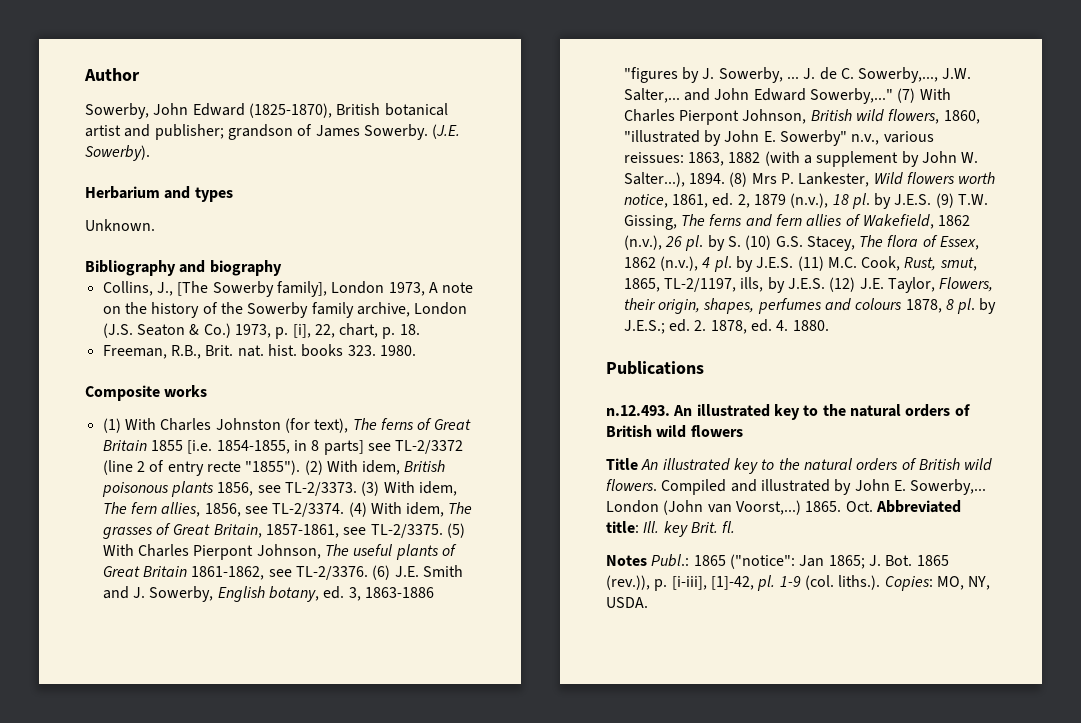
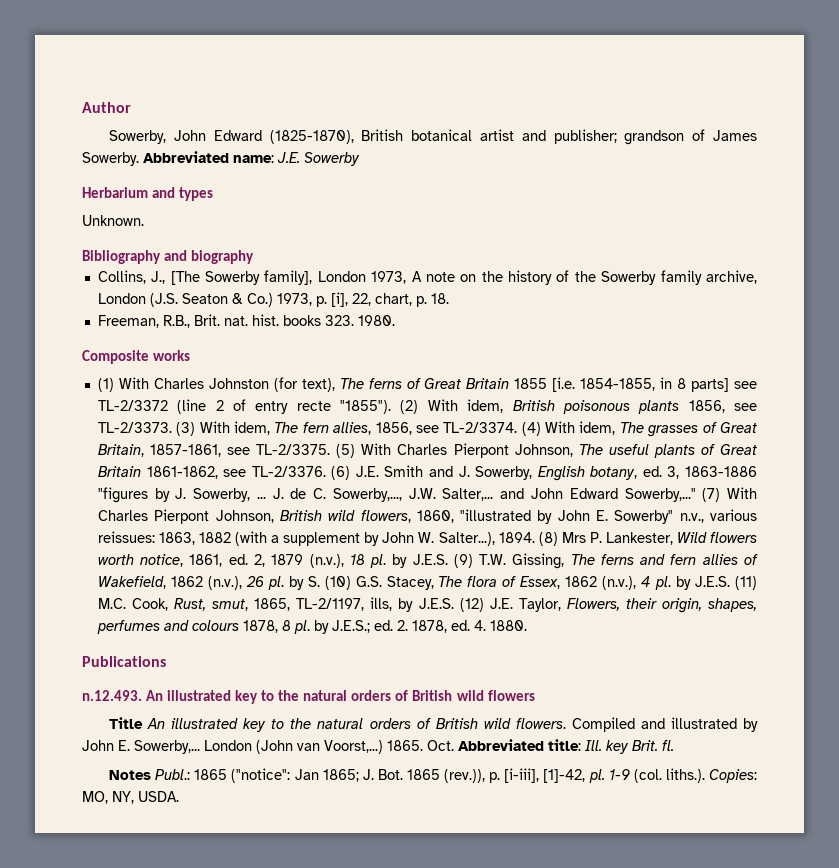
- (J.E. Sowerby).
+ Abbreviated name: J.E. Sowerby

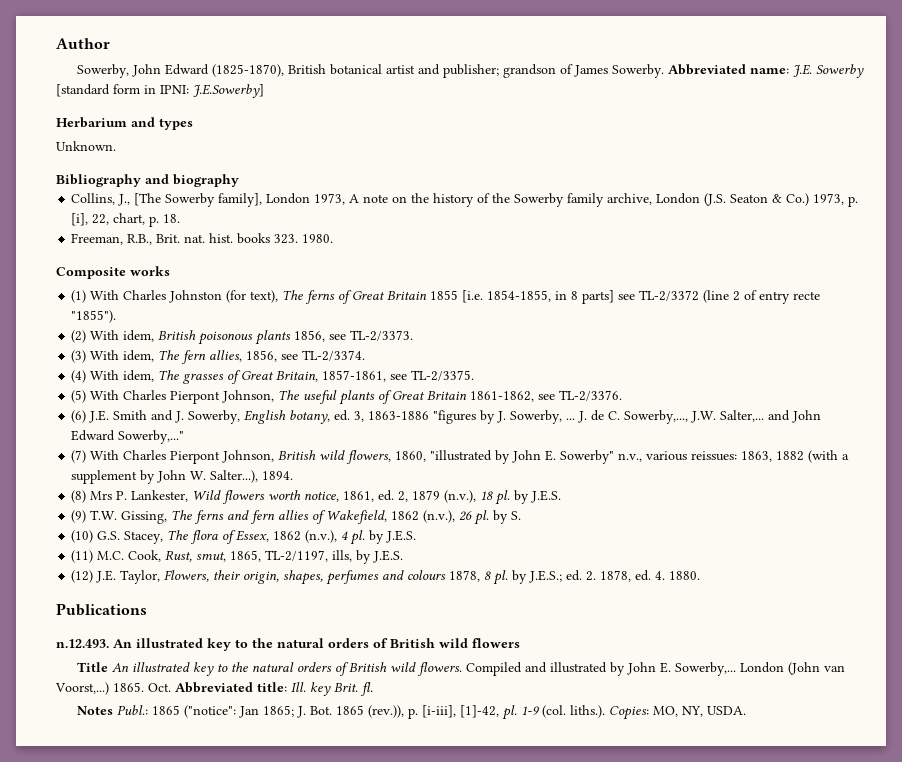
- Abbreviated name: J.E. Sowerby
+ Abbreviated name: J.E. Sowerby [standard form in IPNI: J.E.Sowerby]
- (1) With Charles Johnston (for text), The ferns of Great Britain 1855 [i.e. 1854-1855, in 8 parts] see TL-2/3372 (line 2 of entry recte "1855"). (2) With idem, British poisonous plants 1856, see TL-2/3373. (3) With idem, The fern allies, 1856, see TL-2/3374. (4) With idem, The grasses of Great Britain, 1857-1861, see TL-2/3375. (5) With Charles Pierpont Johnson, The useful plants of Great Britain 1861-1862, see TL-2/3376. (6) J.E. Smith and J. Sowerby, English botany, ed. 3, 1863-1886 "figures by J. Sowerby, ...
+ (1) With Charles Johnston (for text), The ferns of Great Britain 1855 [i.e. 1854-1855, in 8 parts] see TL-2/3372 (line 2 of entry recte "1855").
+ (2) With idem, British poisonous plants 1856, see TL-2/3373.
+ (3) With idem, The fern allies, 1856, see TL-2/3374.
+ (4) With idem, The grasses of Great Britain, 1857-1861, see TL-2/3375.
+ (5) With Charles Pierpont Johnson, The useful plants of Great Britain 1861-1862, see TL-2/3376.
+ (6) J.E. Smith and J. Sowerby, English botany, ed. 3, 1863-1886 "figures by J. Sowerby, ...
- J. de C. Sowerby,..., J.W. Salter,... and John Edward Sowerby,..." (7) With Charles Pierpont Johnson, British wild flowers, 1860, "illustrated by John E. Sowerby" n.v., various reissues:
+ J. de C. Sowerby,..., J.W. Salter,... and John Edward Sowerby,..."
+ (7) With Charles Pierpont Johnson, British wild flowers, 1860, "illustrated by John E. Sowerby" n.v., various reissues:
- 1863, 1882 (with a supplement by John W. Salter...), 1894. (8) Mrs P. Lankester, Wild flowers worth notice, 1861, ed. 2, 1879 (n.v.), 18 pl. by J.E.S. (9) T.W. Gissing, The ferns and fern allies of Wakefield, 1862 (n.v.), 26 pl. by S. (10) G.S. Stacey, The flora of Essex, 1862 (n.v.), 4 pl. by J.E.S. (11) M.C. Cook, Rust, smut, 1865, TL-2/1197, ills, by J.E.S. (12) J.E. Taylor, Flowers, their origin, shapes, perfumes and colours 1878, 8 pl. by J.E.S.;
+ 1863, 1882 (with a supplement by John W. Salter...), 1894.
+ (8) Mrs P. Lankester, Wild flowers worth notice, 1861, ed. 2, 1879 (n.v.), 18 pl. by J.E.S.
+ (9) T.W. Gissing, The ferns and fern allies of Wakefield, 1862 (n.v.), 26 pl. by S.
+ (10) G.S. Stacey, The flora of Essex, 1862 (n.v.), 4 pl. by J.E.S.
+ (11) M.C. Cook, Rust, smut, 1865, TL-2/1197, ills, by J.E.S.
+ (12) J.E. Taylor, Flowers, their origin, shapes, perfumes and colours 1878, 8 pl. by J.E.S.;

